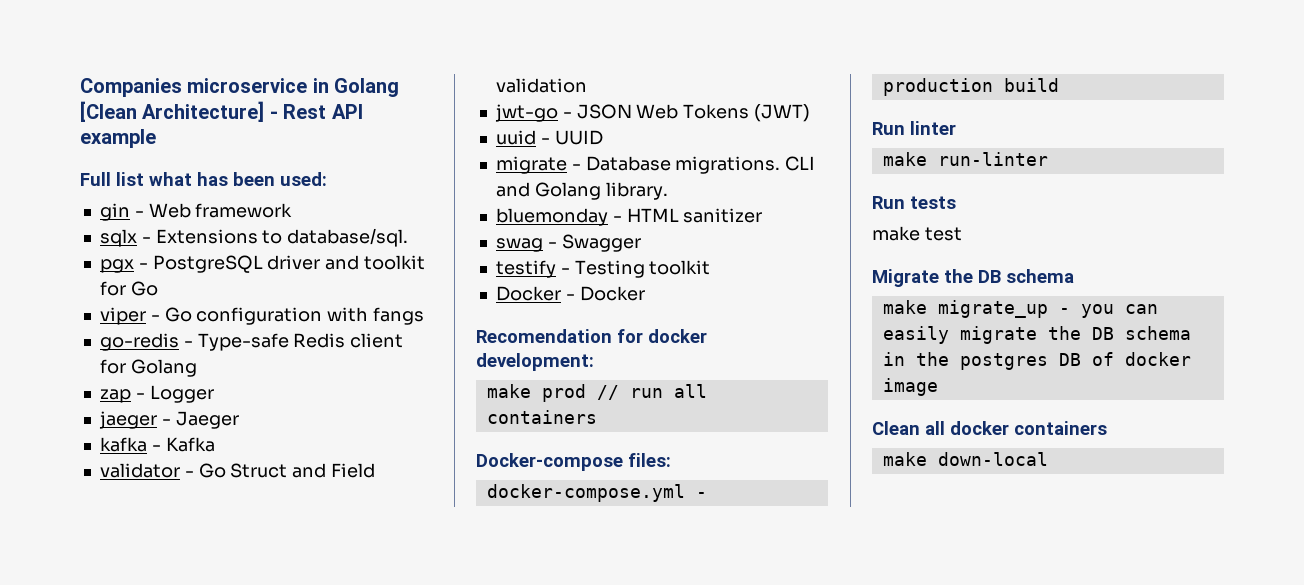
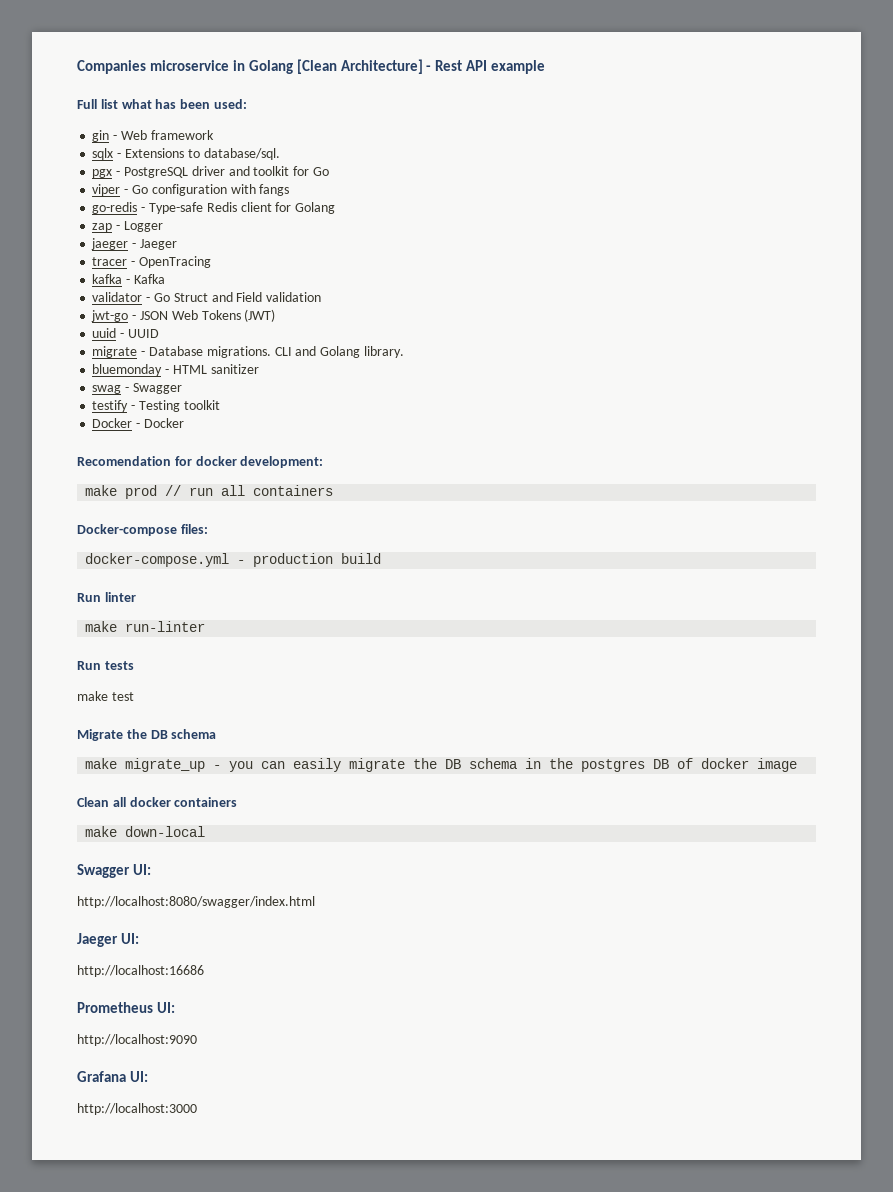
+ tracer - OpenTracing
+ Swagger UI:
+ http://localhost:8080/swagger/index.html
+ Jaeger UI:
+ http://localhost:16686
+ Prometheus UI:
+ http://localhost:9090
+ Grafana UI:
+ http://localhost:3000

